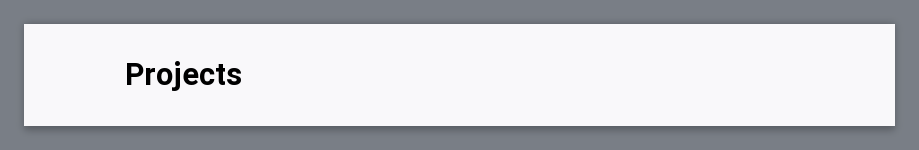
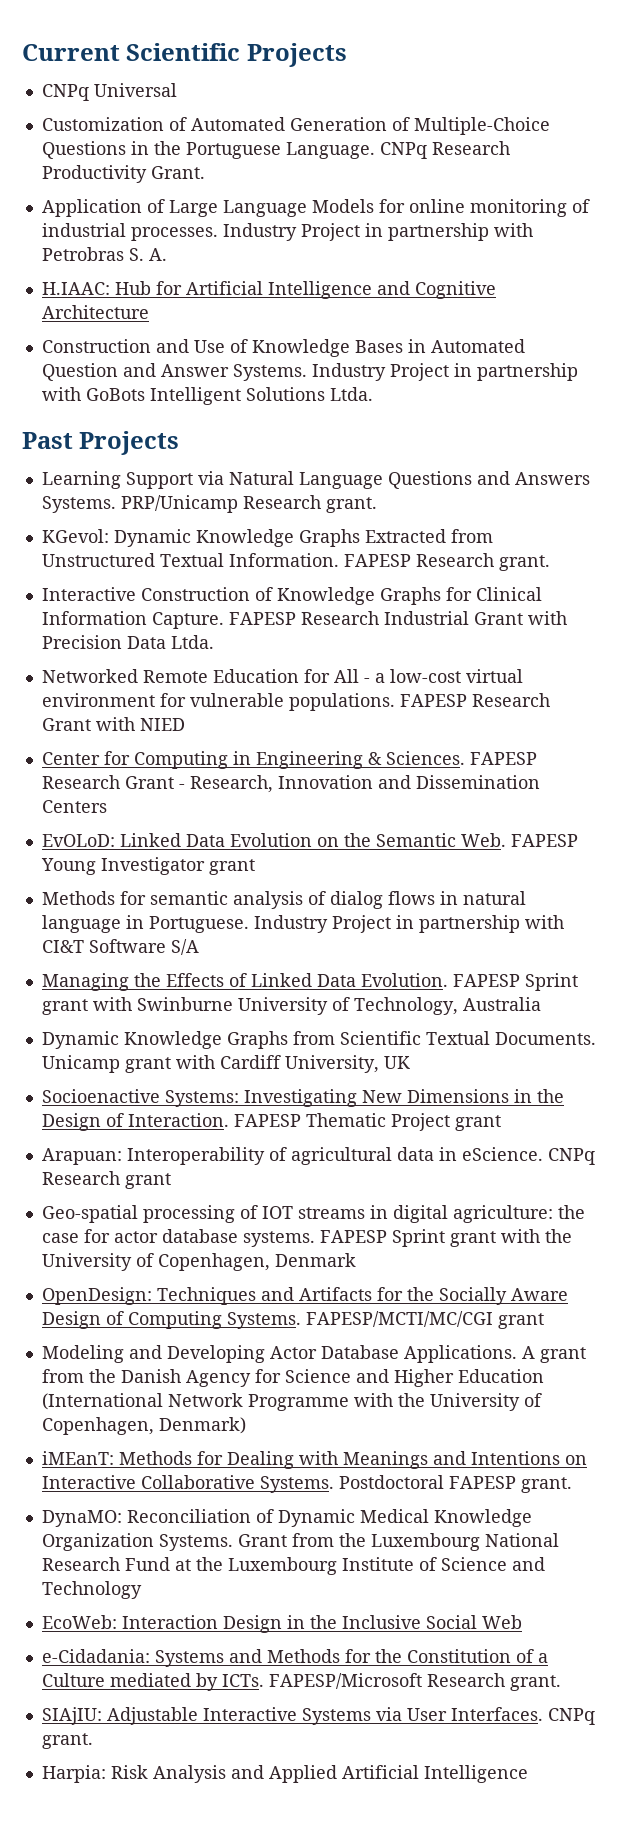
- Projects
+ Current Scientific Projects
+ CNPq Universal
+ Customization of Automated Generation of Multiple-Choice Questions in the Portuguese Language. CNPq Research Productivity Grant.
+ Application of Large Language Models for online monitoring of industrial processes. Industry Project in partnership with Petrobras S. A.
+ H.IAAC: Hub for Artificial Intelligence and Cognitive Architecture
+ Construction and Use of Knowledge Bases in Automated Question and Answer Systems. Industry Project in partnership with GoBots Intelligent Solutions Ltda.
+ Past Projects
+ Learning Support via Natural Language Questions and Answers Systems. PRP/Unicamp Research grant.
+ KGevol: Dynamic Knowledge Graphs Extracted from Unstructured Textual Information. FAPESP Research grant.
+ Interactive Construction of Knowledge Graphs for Clinical Information Capture. FAPESP Research Industrial Grant with Precision Data Ltda.
+ Networked Remote Education for All - a low-cost virtual environment for vulnerable populations. FAPESP Research Grant with NIED
+ Center for Computing in Engineering & Sciences. FAPESP Research Grant - Research, Innovation and Dissemination Centers
+ EvOLoD: Linked Data Evolution on the Semantic Web. FAPESP Young Investigator grant
+ Methods for semantic analysis of dialog flows in natural language in Portuguese. Industry Project in partnership with CI&T Software S/A
+ Managing the Effects of Linked Data Evolution. FAPESP Sprint grant with Swinburne University of Technology, Australia
+ Dynamic Knowledge Graphs from Scientific Textual Documents. Unicamp grant with Cardiff University, UK
+ Socioenactive Systems: Investigating New Dimensions in the Design of Interaction. FAPESP Thematic Project grant
+ Arapuan: Interoperability of agricultural data in eScience. CNPq Research grant
+ Geo-spatial processing of IOT streams in digital agriculture: the case for actor database systems. FAPESP Sprint grant with the University of Copenhagen, Denmark
+ OpenDesign: Techniques and Artifacts for the Socially Aware Design of Computing Systems. FAPESP/MCTI/MC/CGI grant
+ Modeling and Developing Actor Database Applications. A grant from the Danish Agency for Science and Higher Education (International Network Programme with the University of Copenhagen, Denmark)
+ iMEanT: Methods for Dealing with Meanings and Intentions on Interactive Collaborative Systems. Postdoctoral FAPESP grant.
+ DynaMO: Reconciliation of Dynamic Medical Knowledge Organization Systems. Grant from the Luxembourg National Research Fund at the Luxembourg Institute of Science and Technology
+ EcoWeb: Interaction Design in the Inclusive Social Web
+ e-Cidadania: Systems and Methods for the Constitution of a Culture mediated by ICTs. FAPESP/Microsoft Research grant.
+ SIAjIU: Adjustable Interactive Systems via User Interfaces. CNPq grant.
+ Harpia: Risk Analysis and Applied Artificial Intelligence

